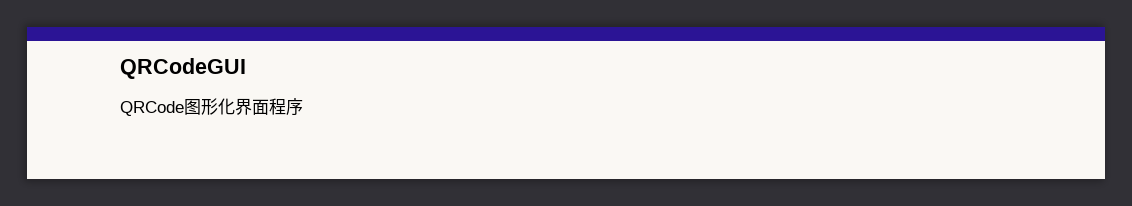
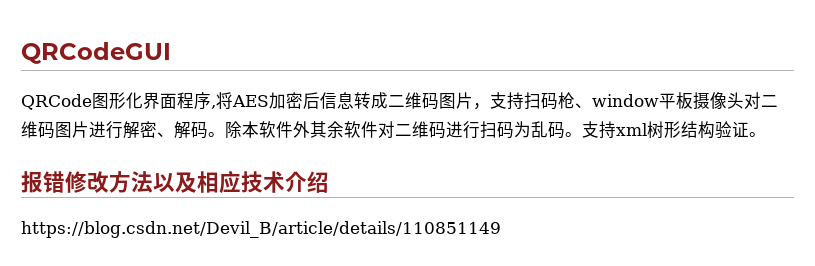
- QRCode图形化界面程序
+ QRCode图形化界面程序,将AES加密后信息转成二维码图片，支持扫码枪、window平板摄像头对二维码图片进行解密、解码。除本软件外其余软件对二维码进行扫码为乱码。支持xml树形结构验证。
+ 报错修改方法以及相应技术介绍
+ https://blog.csdn.net/Devil_B/article/details/110851149

